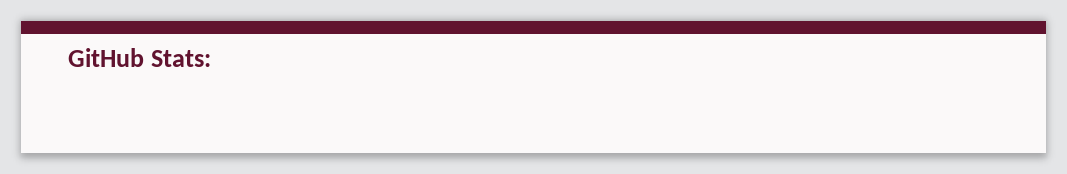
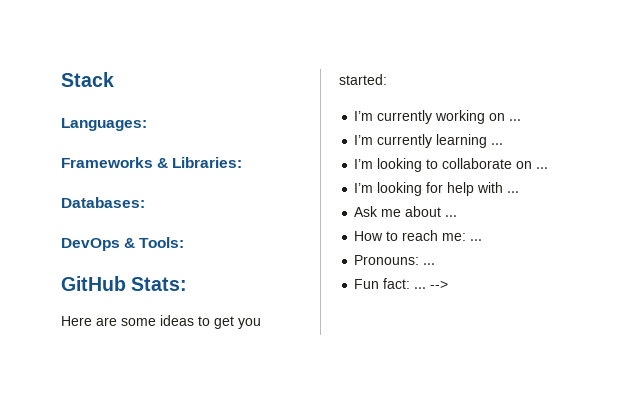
+ Stack
+ Languages:
+ Frameworks & Libraries:
+ Databases:
+ DevOps & Tools:
  GitHub Stats:
+ Here are some ideas to get you started:
+ I’m currently working on ...
+ I’m currently learning ...
+ I’m looking to collaborate on ...
+ I’m looking for help with ...
+ Ask me about ...
+ How to reach me: ...
+ Pronouns: ...
+ Fun fact: ... -->

